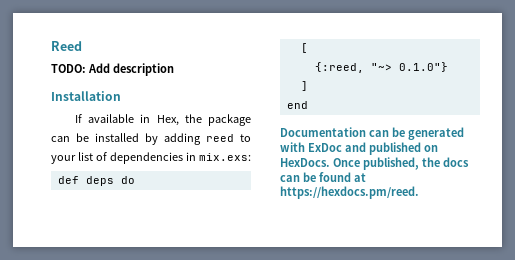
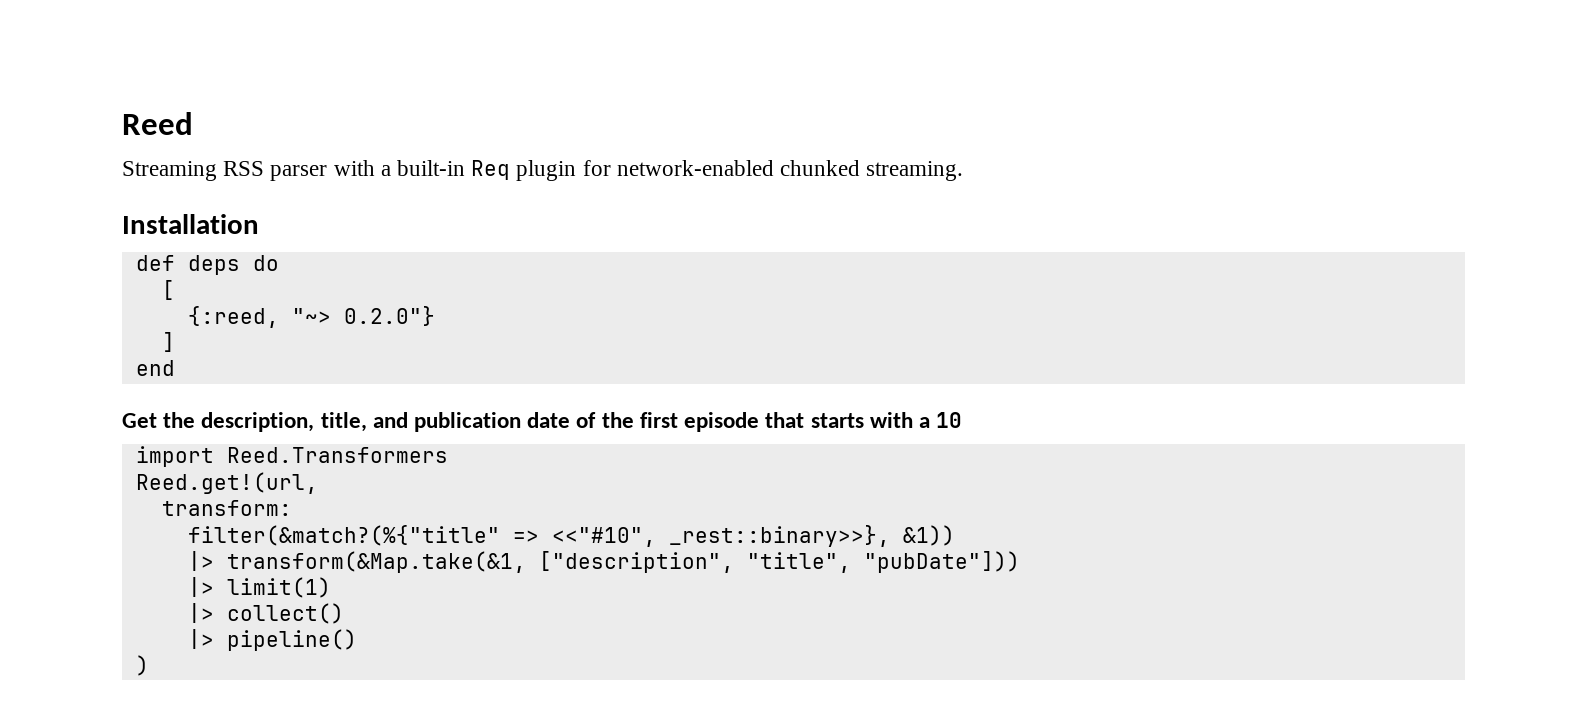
- TODO: Add description
+ Streaming RSS parser with a built-in Req plugin for network-enabled chunked streaming.
  Installation
- If available in Hex, the package can be installed by adding reed to your list of dependencies in mix.exs:
- {:reed, "~> 0.1.0"}
+ {:reed, "~> 0.2.0"}
- Documentation can be generated with ExDoc and published on HexDocs. Once published, the docs can be found at https://hexdocs.pm/reed.
+ Get the description, title, and publication date of the first episode that starts with a 10
+ import Reed.Transformers
+ Reed.get!(url,
+ transform:
+ filter(&match?(%{"title" => <<"#10", _rest::binary>>}, &1))
+ |> transform(&Map.take(&1, ["description", "title", "pubDate"]))
+ |> limit(1)
+ |> collect()
+ |> pipeline()
+ )

